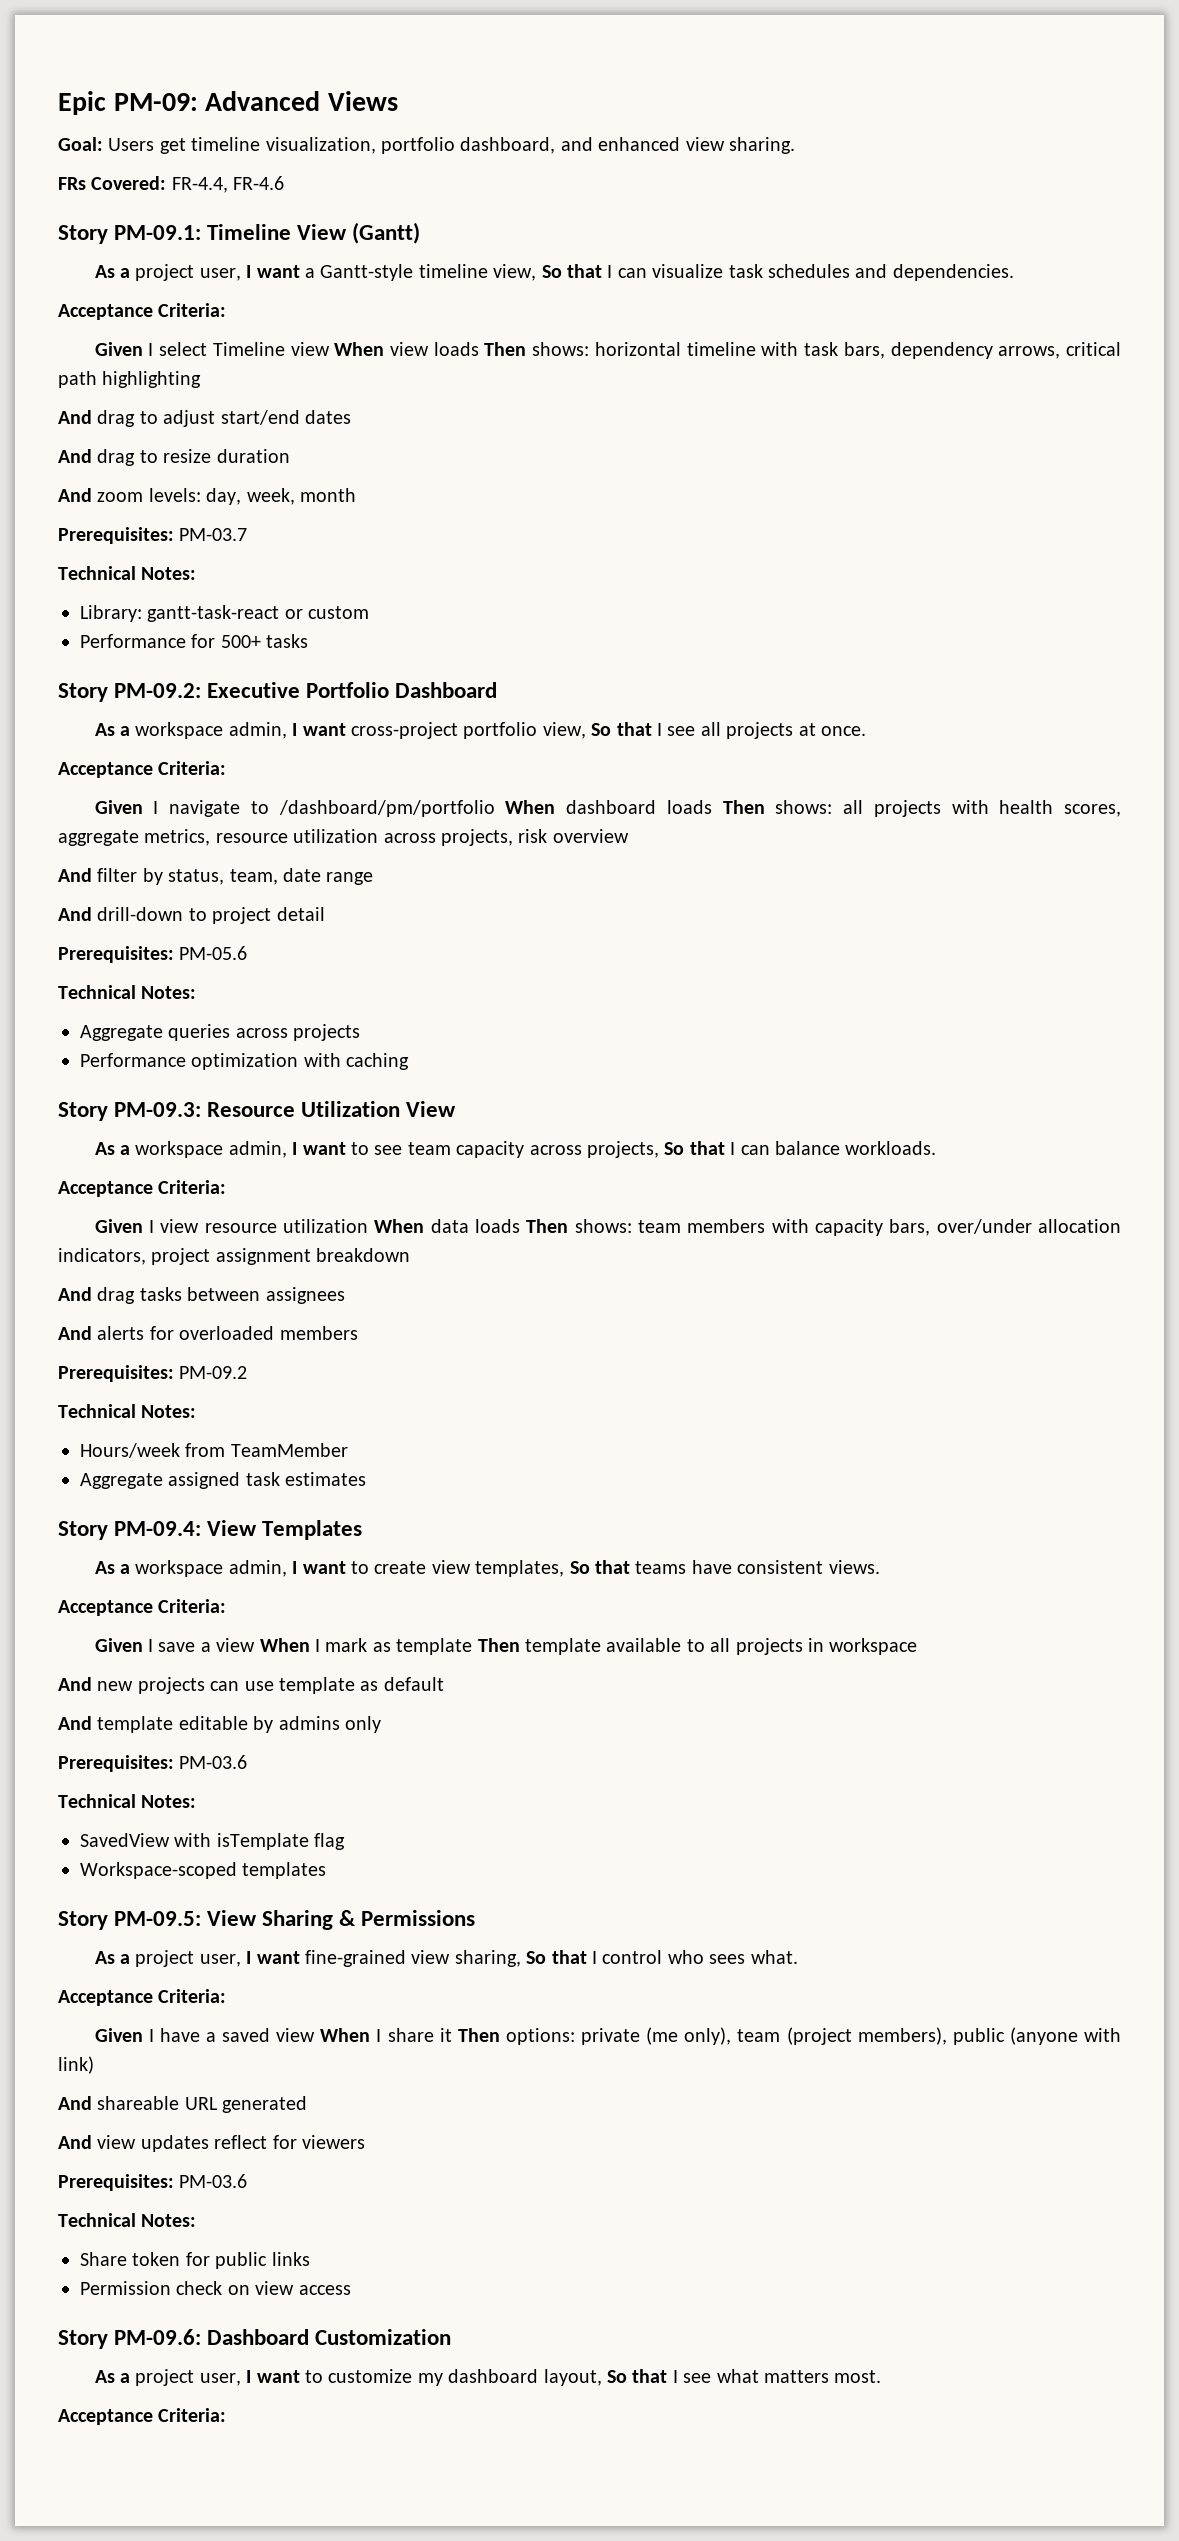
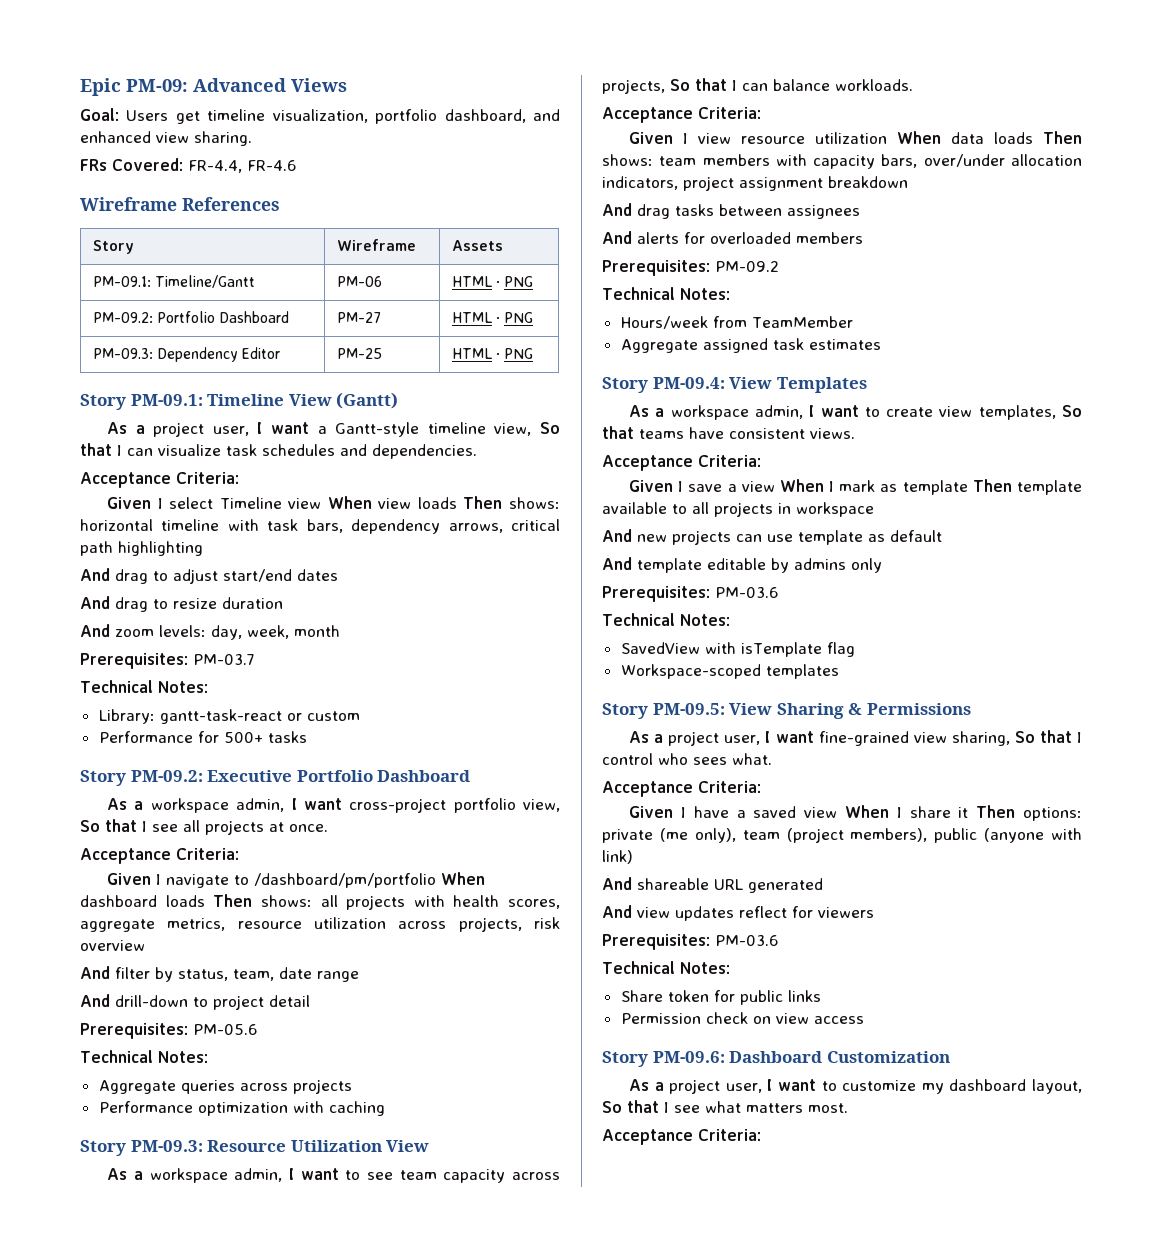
+ Wireframe References
+ Story | Wireframe | Assets
+ PM-09.1: Timeline/Gantt | PM-06 | HTML · PNG
+ PM-09.2: Portfolio Dashboard | PM-27 | HTML · PNG
+ PM-09.3: Dependency Editor | PM-25 | HTML · PNG

